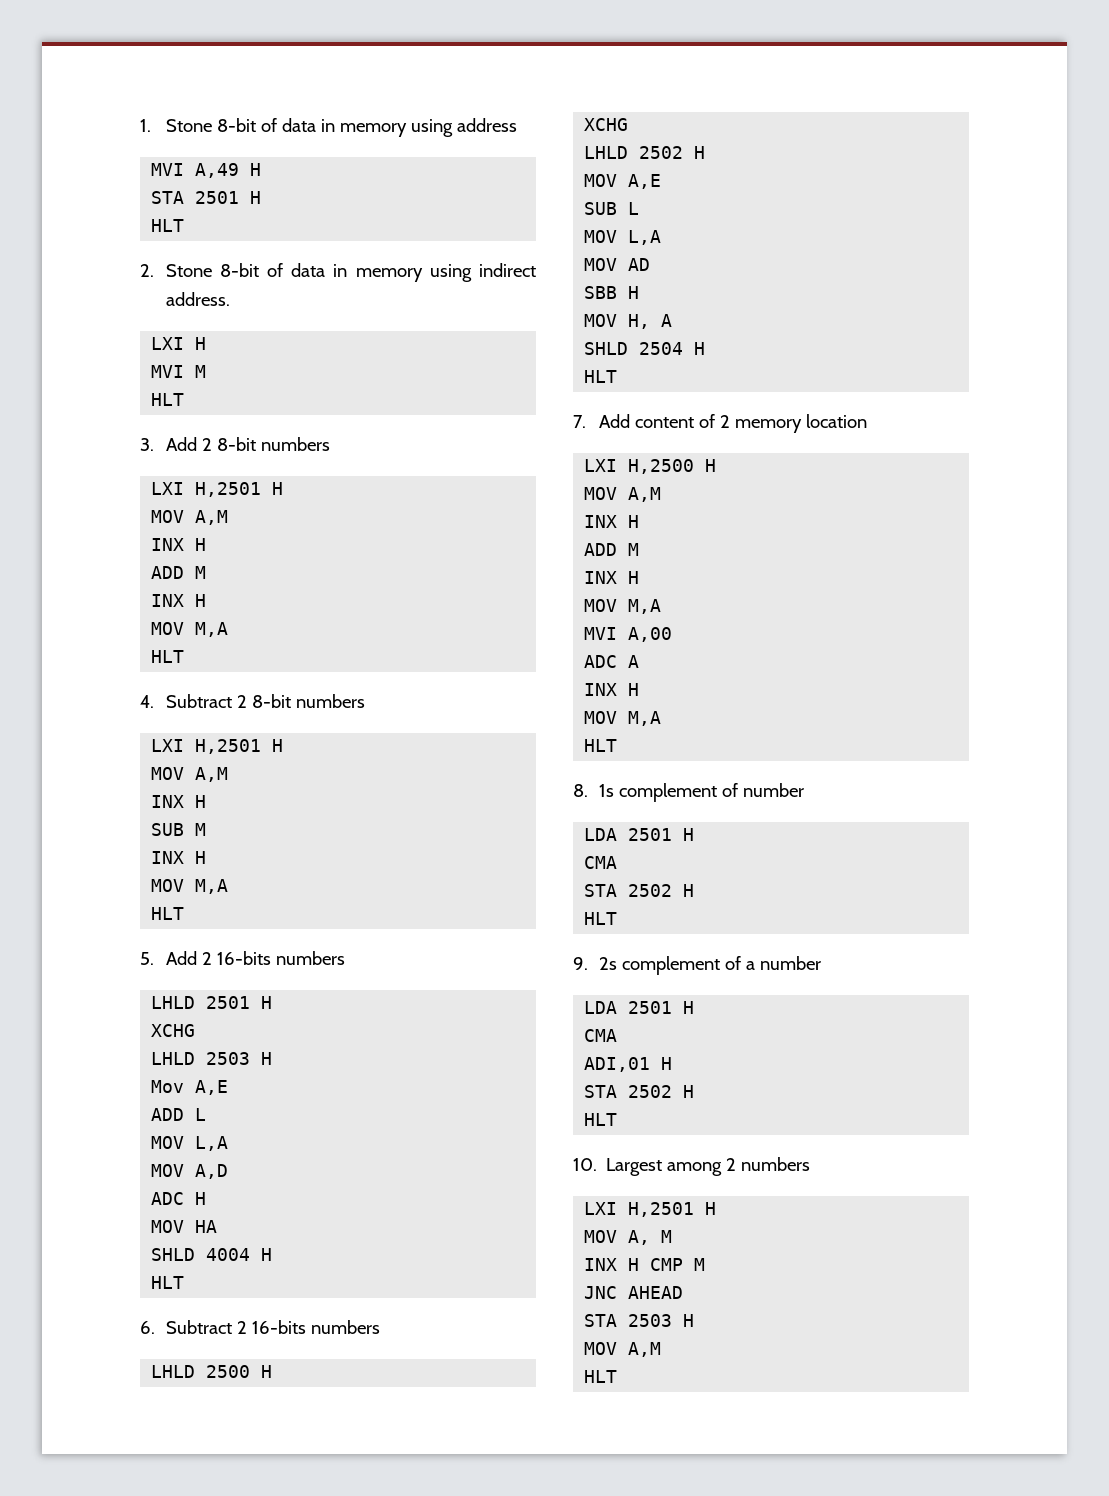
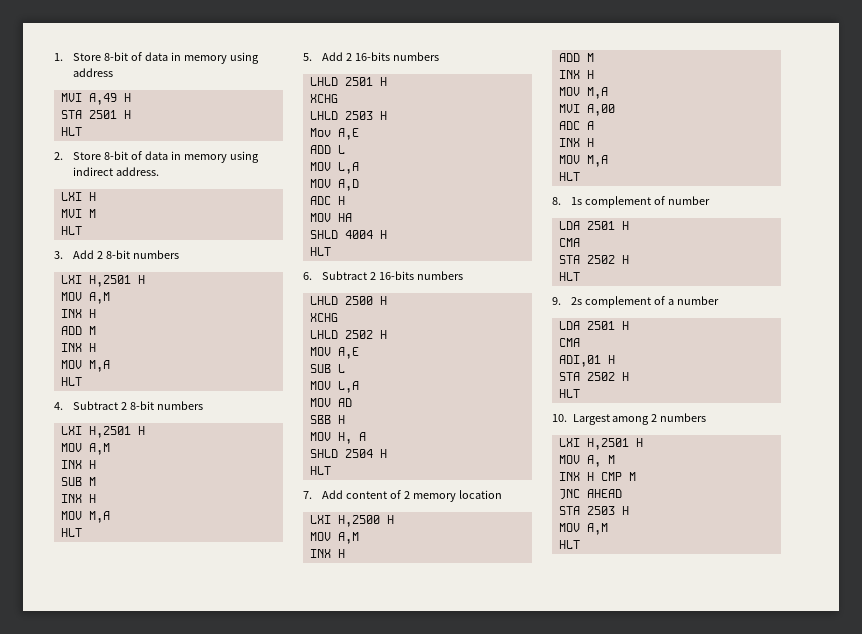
- 1. Stone 8-bit of data in memory using address
+ 1. Store 8-bit of data in memory using address
- 2. Stone 8-bit of data in memory using indirect address.
+ 2. Store 8-bit of data in memory using indirect address.

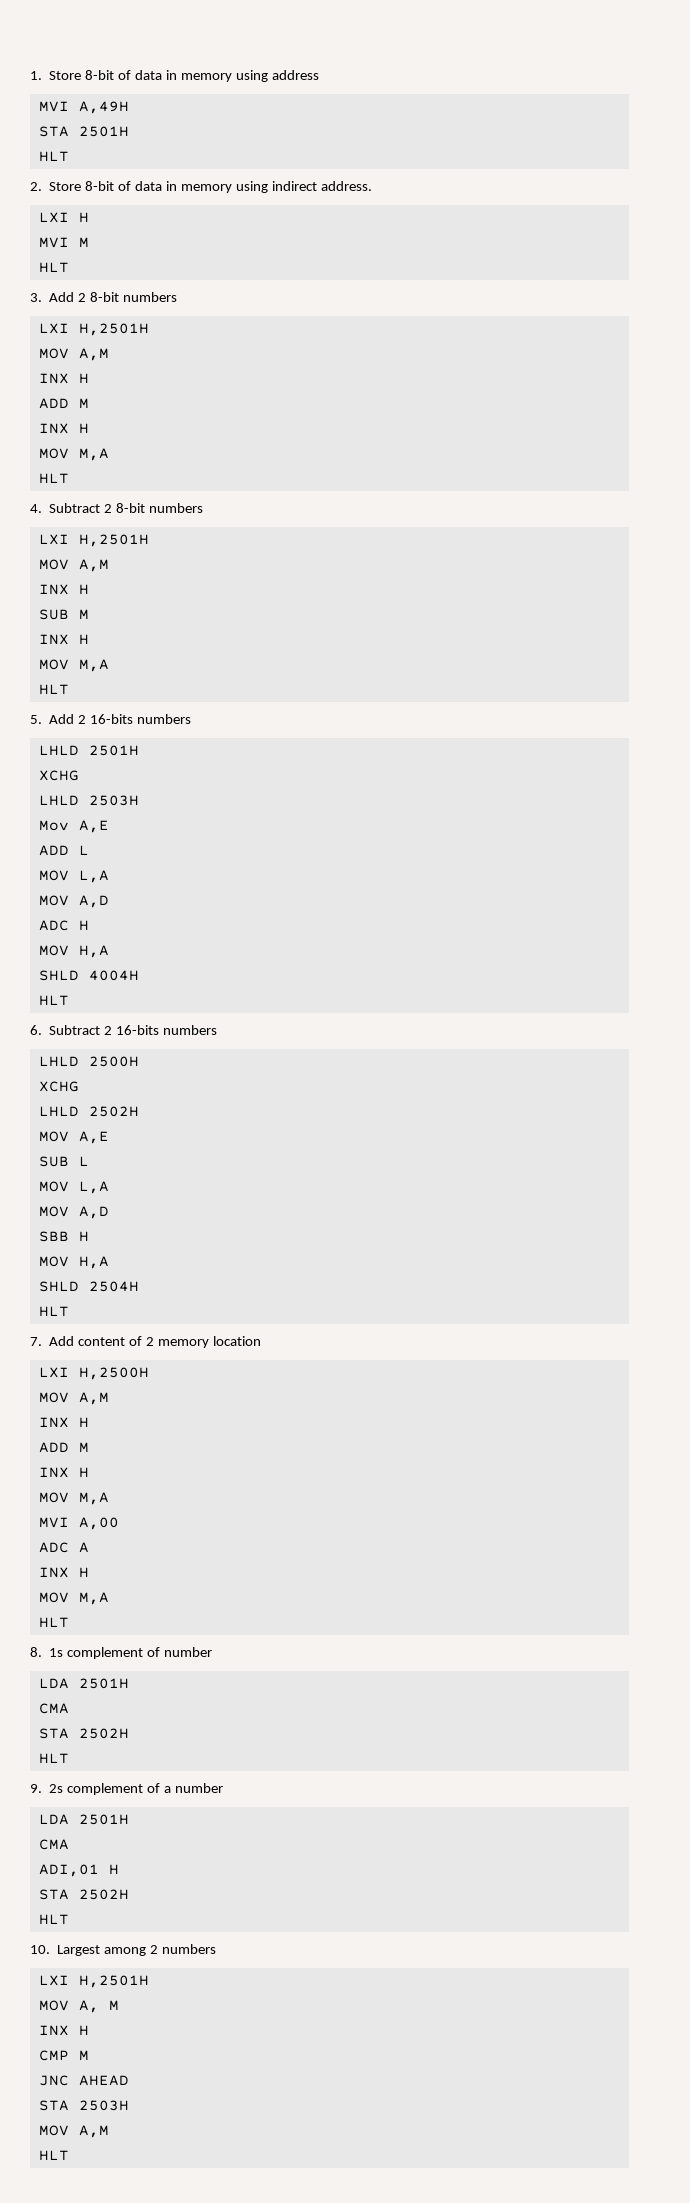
- MVI A,49 H
- STA 2501 H
+ MVI A,49H
+ STA 2501H
  3. Add 2 8-bit numbers
- LXI H,2501 H
+ LXI H,2501H
  4. Subtract 2 8-bit numbers
- LXI H,2501 H
+ LXI H,2501H
- LHLD 2501 H
+ LHLD 2501H
  XCHG
- LHLD 2503 H
+ LHLD 2503H
  ADC H
- MOV HA
- SHLD 4004 H
+ MOV H,A
+ SHLD 4004H
- LHLD 2500 H
+ LHLD 2500H
  XCHG
- LHLD 2502 H
+ LHLD 2502H
  SUB L
  MOV L,A
- MOV AD
+ MOV A,D
  SBB H
- MOV H, A
- SHLD 2504 H
+ MOV H,A
+ SHLD 2504H
- LXI H,2500 H
+ LXI H,2500H
  8. 1s complement of number
- LDA 2501 H
+ LDA 2501H
  CMA
- STA 2502 H
+ STA 2502H
  9. 2s complement of a number
- LDA 2501 H
+ LDA 2501H
  ADI,01 H
- STA 2502 H
+ STA 2502H
  10. Largest among 2 numbers
- LXI H,2501 H
+ LXI H,2501H
  MOV A, M
- INX H CMP M
+ INX H
+ CMP M
- STA 2503 H
+ STA 2503H

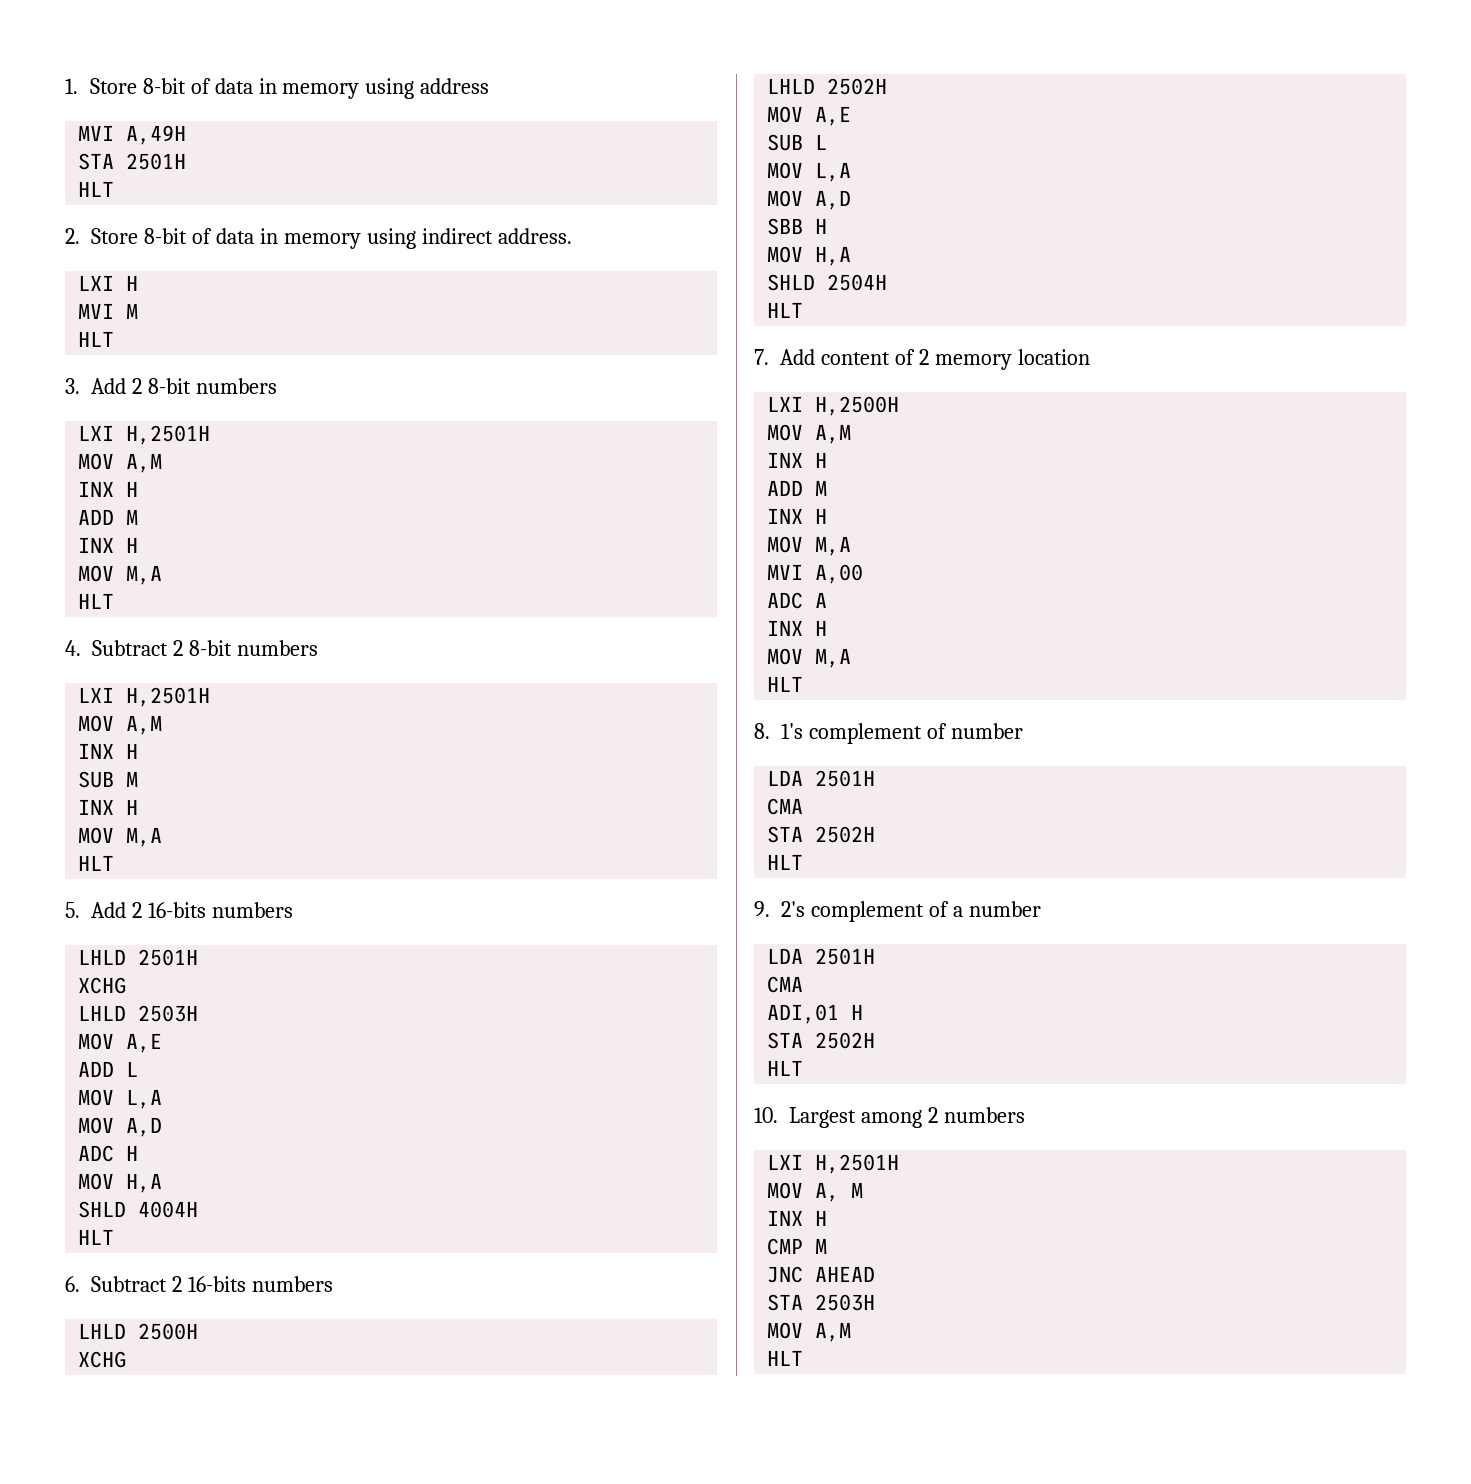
  LHLD 2503H
- Mov A,E
+ MOV A,E
- 8. 1s complement of number
+ 8. 1's complement of number
- 9. 2s complement of a number
+ 9. 2's complement of a number

